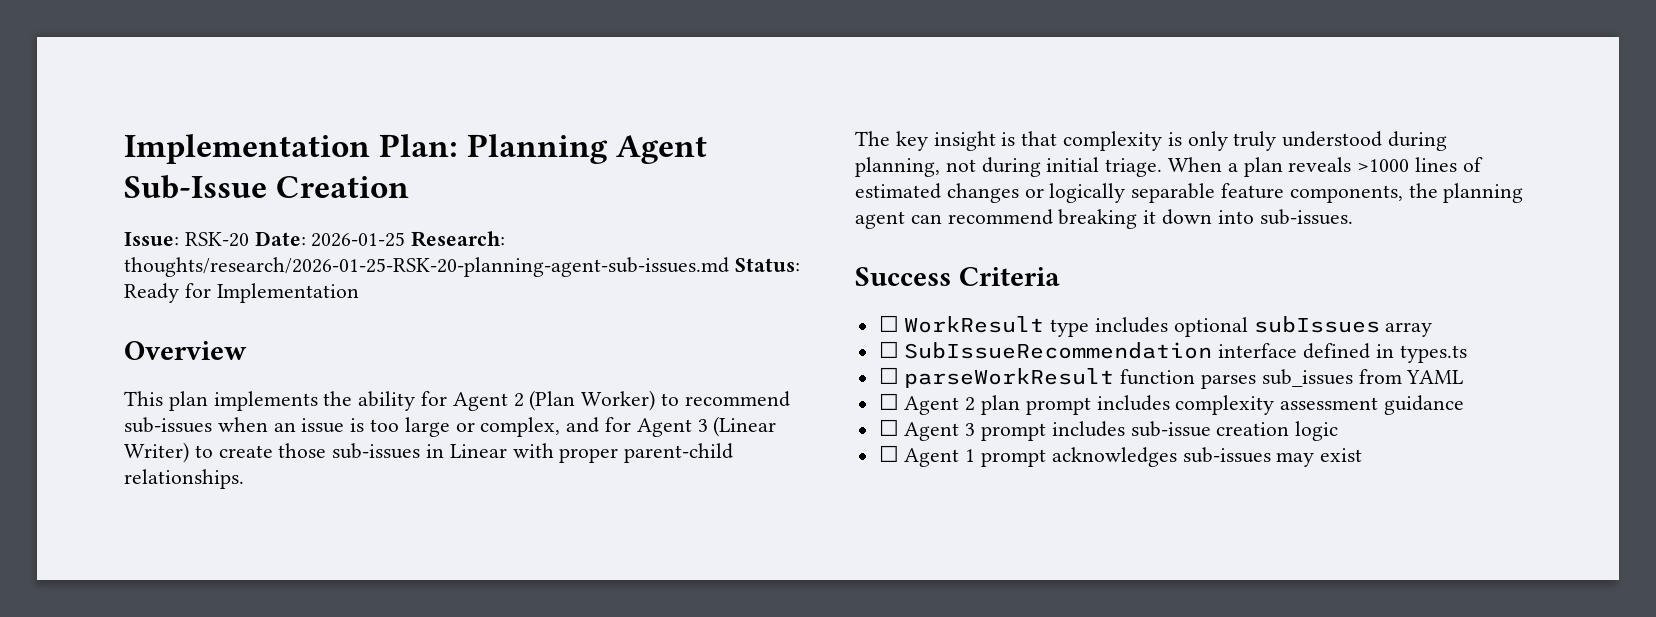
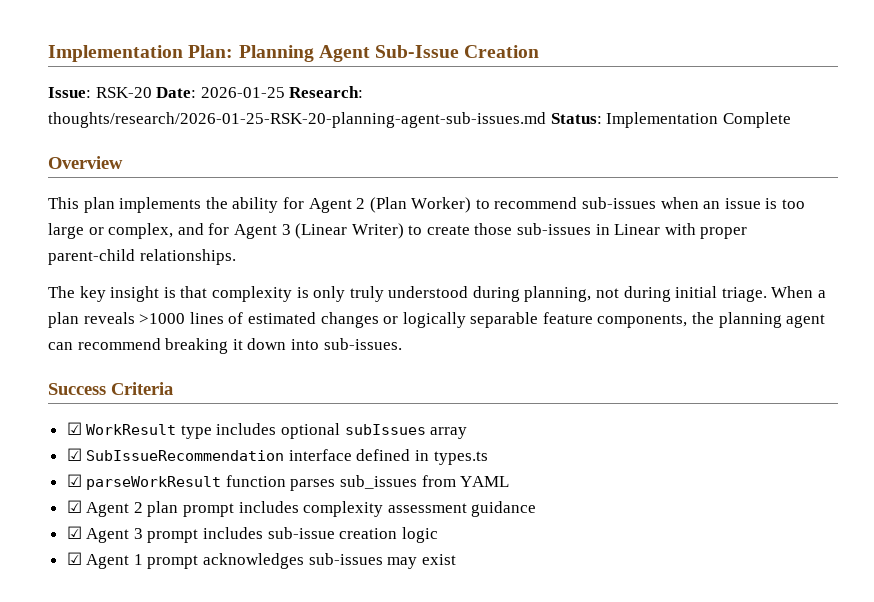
- Issue: RSK-20 Date: 2026-01-25 Research: thoughts/research/2026-01-25-RSK-20-planning-agent-sub-issues.md Status: Ready for Implementation
+ Issue: RSK-20 Date: 2026-01-25 Research: thoughts/research/2026-01-25-RSK-20-planning-agent-sub-issues.md Status: Implementation Complete
- ☐ WorkResult type includes optional subIssues array
+ ☑ WorkResult type includes optional subIssues array
- ☐ SubIssueRecommendation interface defined in types.ts
+ ☑ SubIssueRecommendation interface defined in types.ts
- ☐ parseWorkResult function parses sub_issues from YAML
+ ☑ parseWorkResult function parses sub_issues from YAML
- ☐ Agent 2 plan prompt includes complexity assessment guidance
+ ☑ Agent 2 plan prompt includes complexity assessment guidance
- ☐ Agent 3 prompt includes sub-issue creation logic
+ ☑ Agent 3 prompt includes sub-issue creation logic
- ☐ Agent 1 prompt acknowledges sub-issues may exist
+ ☑ Agent 1 prompt acknowledges sub-issues may exist

